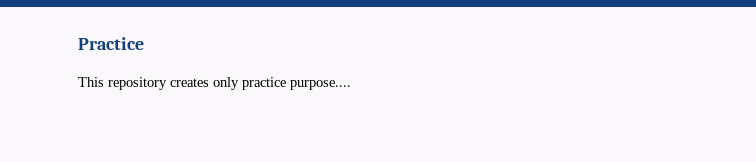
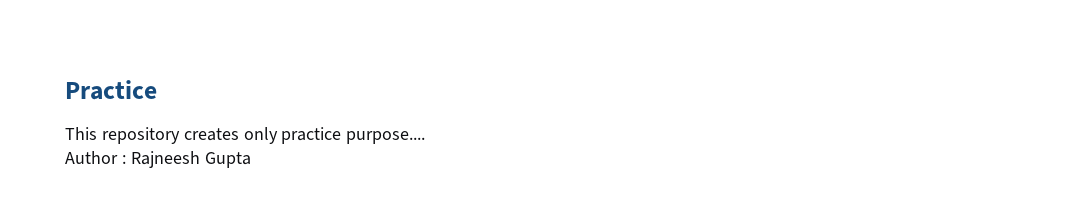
+ Author : Rajneesh Gupta

